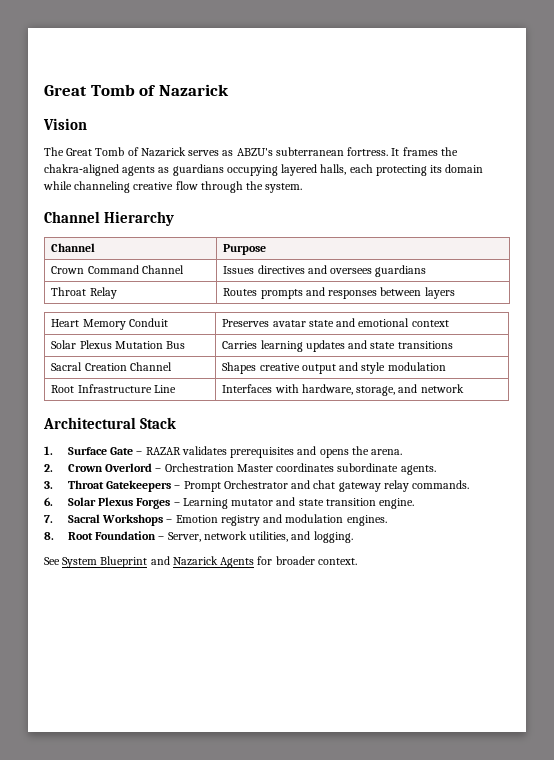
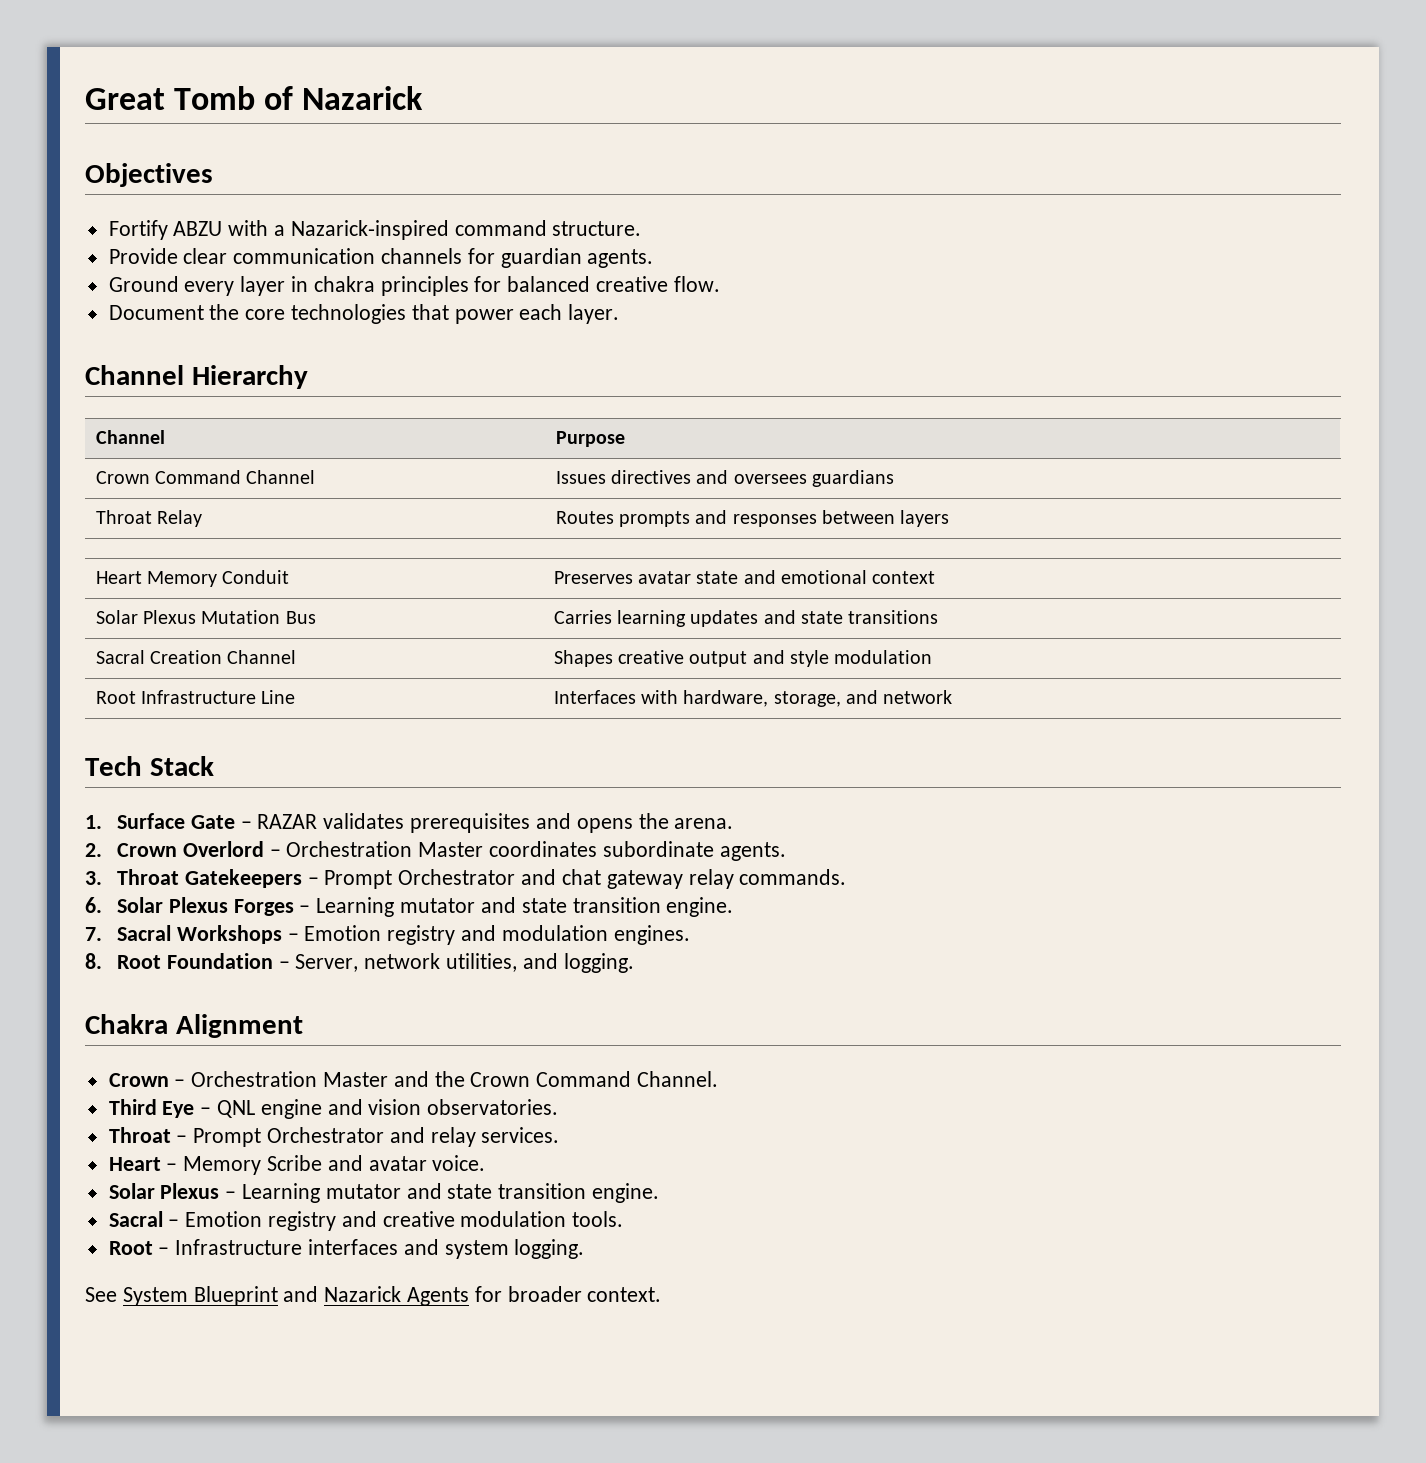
- Vision
- The Great Tomb of Nazarick serves as ABZU's subterranean fortress. It frames the chakra‑aligned agents as guardians occupying layered halls, each protecting its domain while channeling creative flow through the system.
+ Objectives
+ Fortify ABZU with a Nazarick‑inspired command structure.
+ Provide clear communication channels for guardian agents.
+ Ground every layer in chakra principles for balanced creative flow.
+ Document the core technologies that power each layer.
- Architectural Stack
+ Tech Stack
+ Chakra Alignment
+ Crown – Orchestration Master and the Crown Command Channel.
+ Third Eye – QNL engine and vision observatories.
+ Throat – Prompt Orchestrator and relay services.
+ Heart – Memory Scribe and avatar voice.
+ Solar Plexus – Learning mutator and state transition engine.
+ Sacral – Emotion registry and creative modulation tools.
+ Root – Infrastructure interfaces and system logging.

